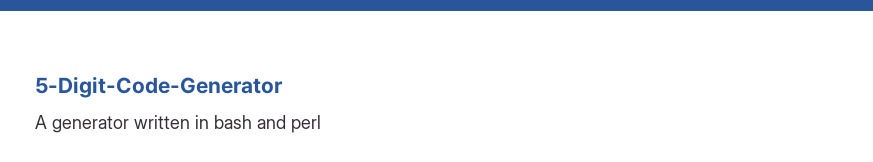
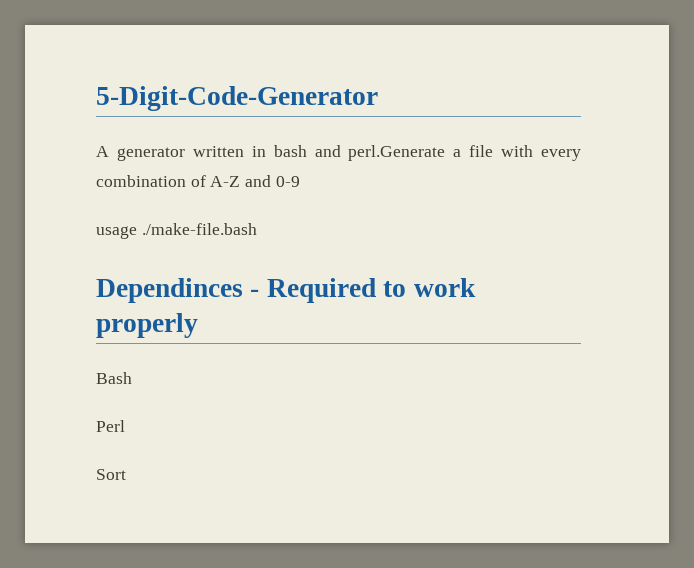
- A generator written in bash and perl
+ A generator written in bash and perl.Generate a file with every combination of A-Z and 0-9
+ usage ./make-file.bash
+ Dependinces - Required to work properly
+ Bash
+ Perl
+ Sort

